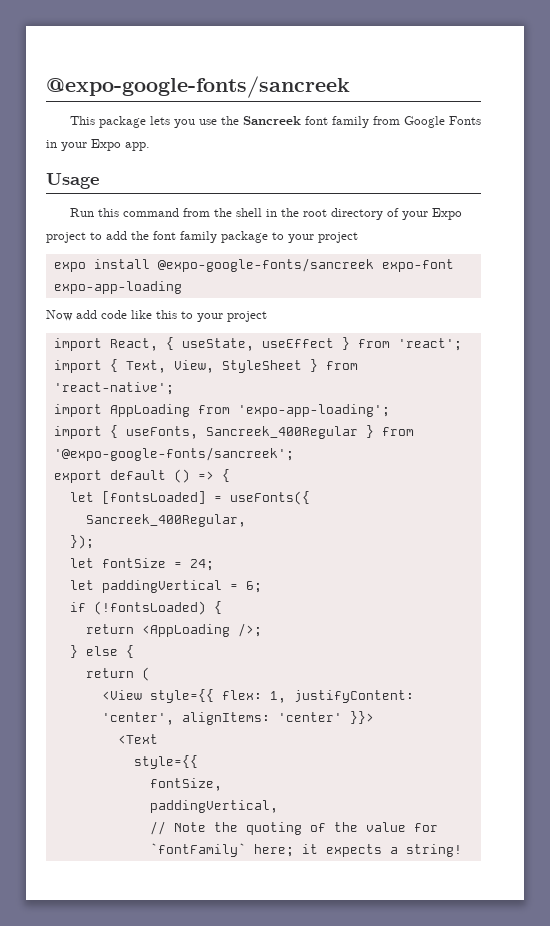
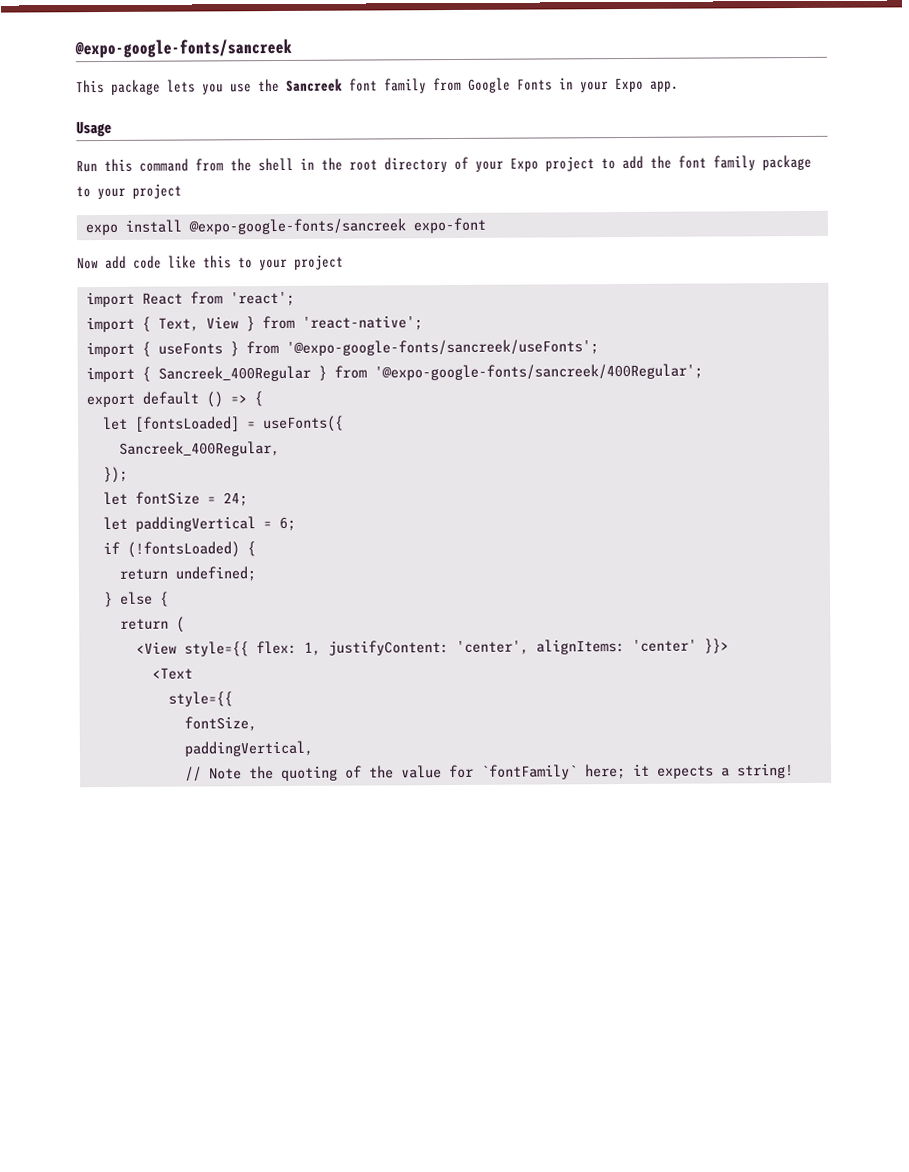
- expo install @expo-google-fonts/sancreek expo-font expo-app-loading
+ expo install @expo-google-fonts/sancreek expo-font
- import React, { useState, useEffect } from 'react';
+ import React from 'react';
- import { Text, View, StyleSheet } from 'react-native';
+ import { Text, View } from 'react-native';
- import AppLoading from 'expo-app-loading';
- import { useFonts, Sancreek_400Regular } from '@expo-google-fonts/sancreek';
+ import { useFonts } from '@expo-google-fonts/sancreek/useFonts';
+ import { Sancreek_400Regular } from '@expo-google-fonts/sancreek/400Regular';
- return <AppLoading />;
+ return undefined;

